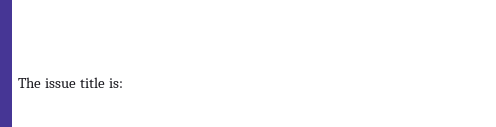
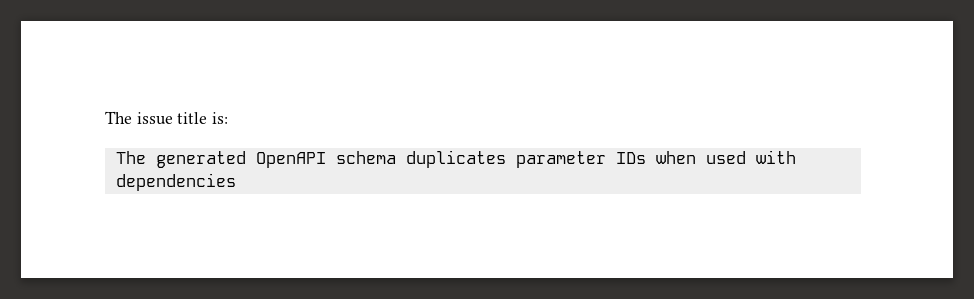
+ The generated OpenAPI schema duplicates parameter IDs when used with dependencies

